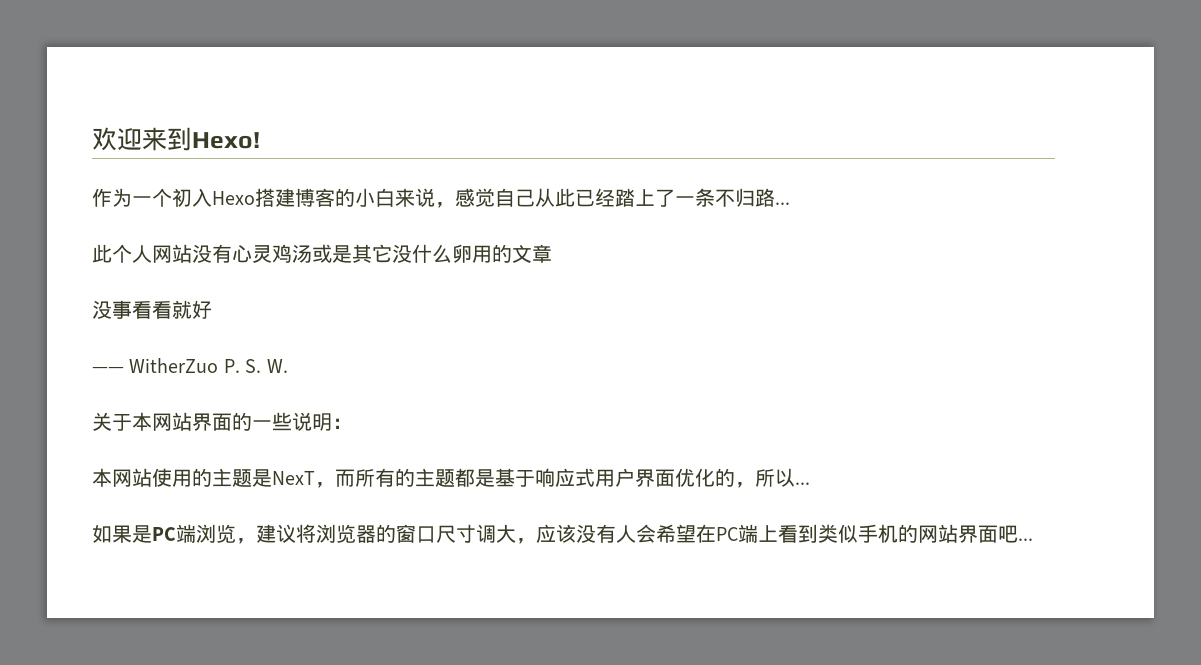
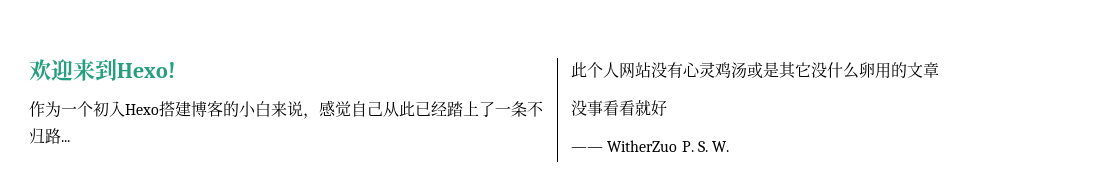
- 关于本网站界面的一些说明：
- 本网站使用的主题是NexT，而所有的主题都是基于响应式用户界面优化的，所以...
- 如果是PC端浏览，建议将浏览器的窗口尺寸调大，应该没有人会希望在PC端上看到类似手机的网站界面吧...

